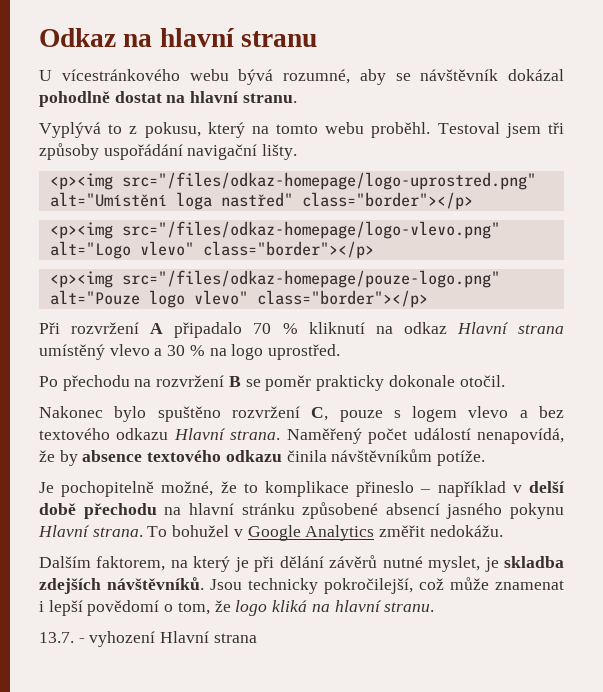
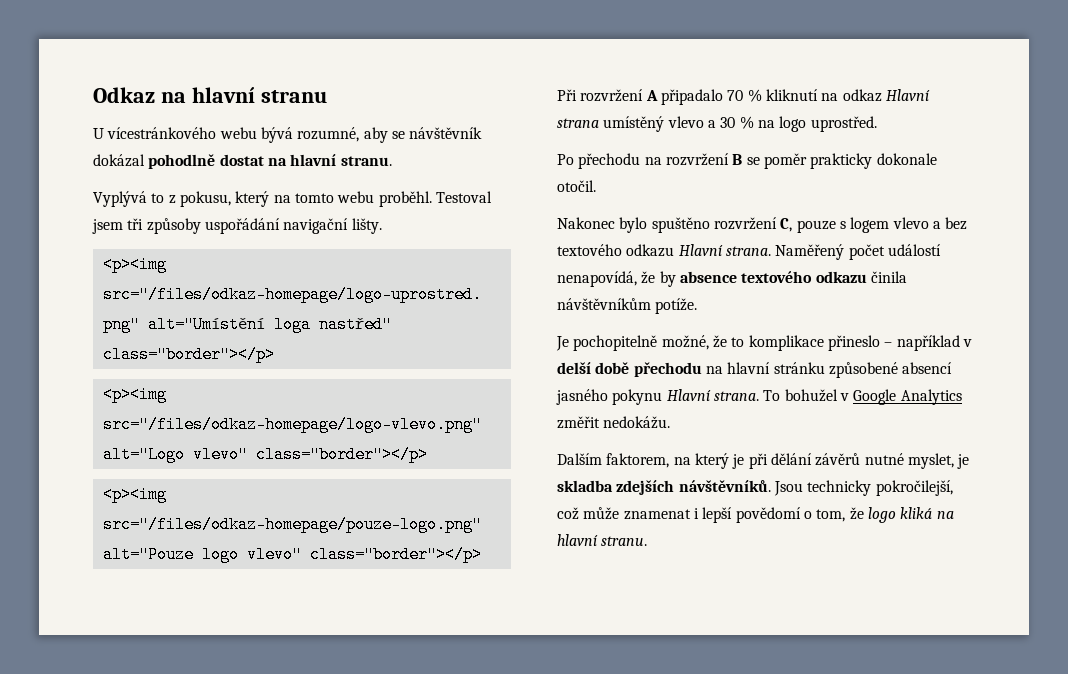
- 13.7. - vyhození Hlavní strana

